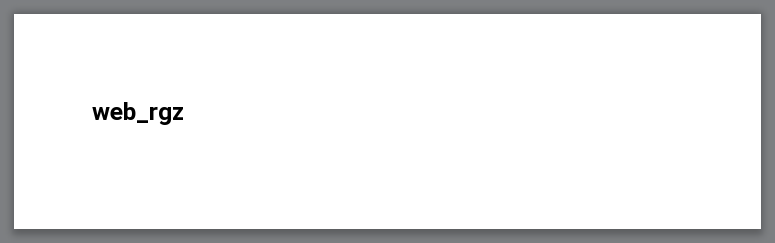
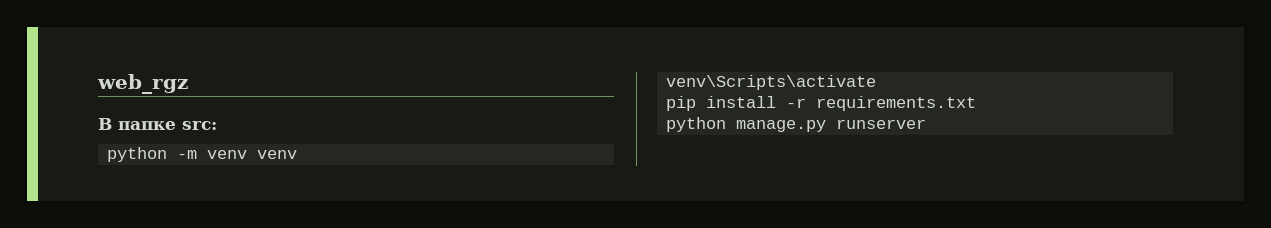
+ В папке src:
+ python -m venv venv
+ venv\Scripts\activate
+ pip install -r requirements.txt
+ python manage.py runserver

